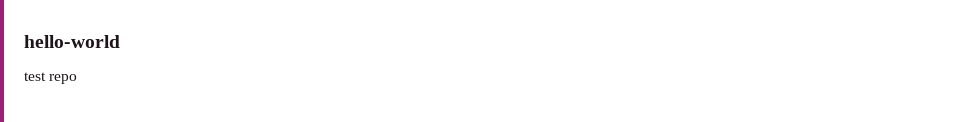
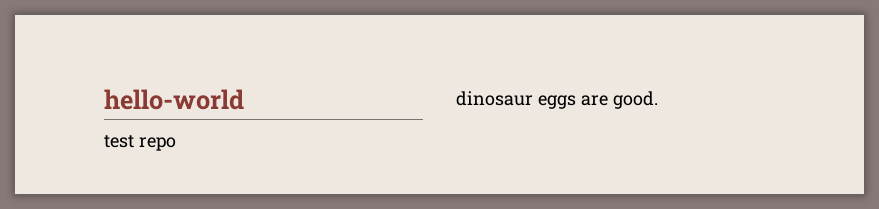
+ dinosaur eggs are good.

